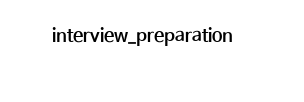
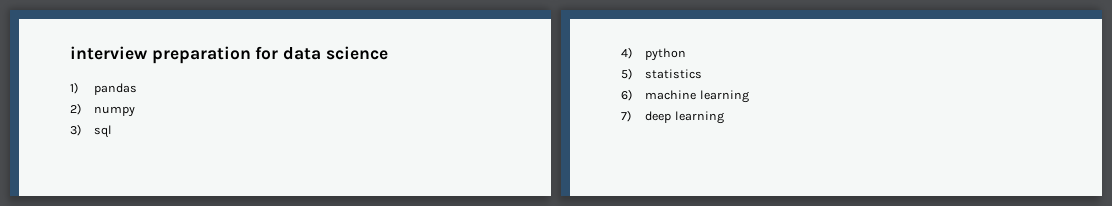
- interview_preparation
+ interview preparation for data science
+ 1) pandas
+ 2) numpy
+ 3) sql
+ 4) python
+ 5) statistics
+ 6) machine learning
+ 7) deep learning

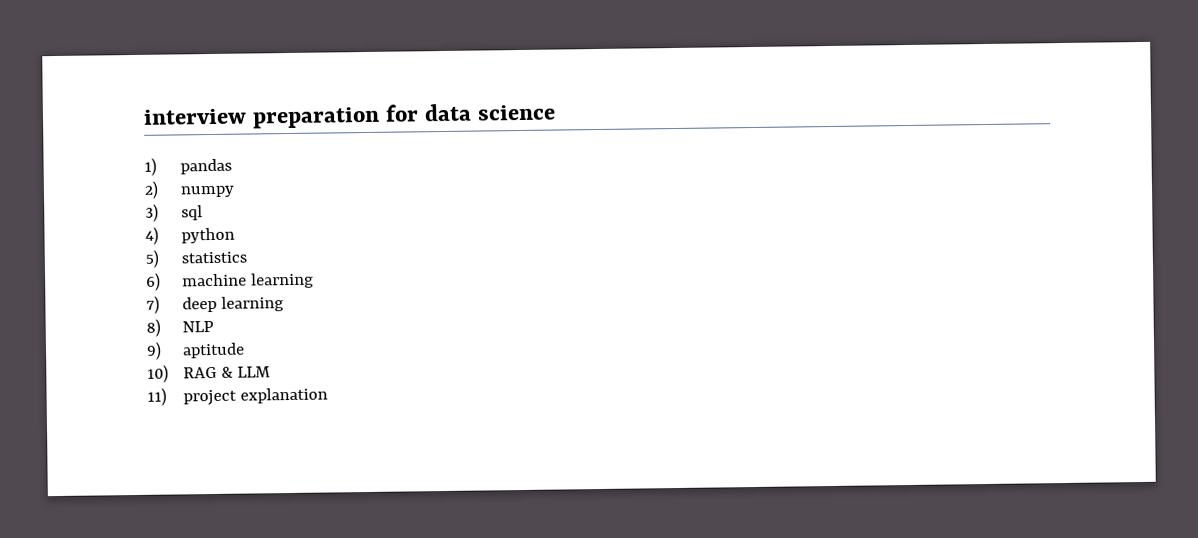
+ 8) NLP
+ 9) aptitude
+ 10) RAG & LLM
+ 11) project explanation

